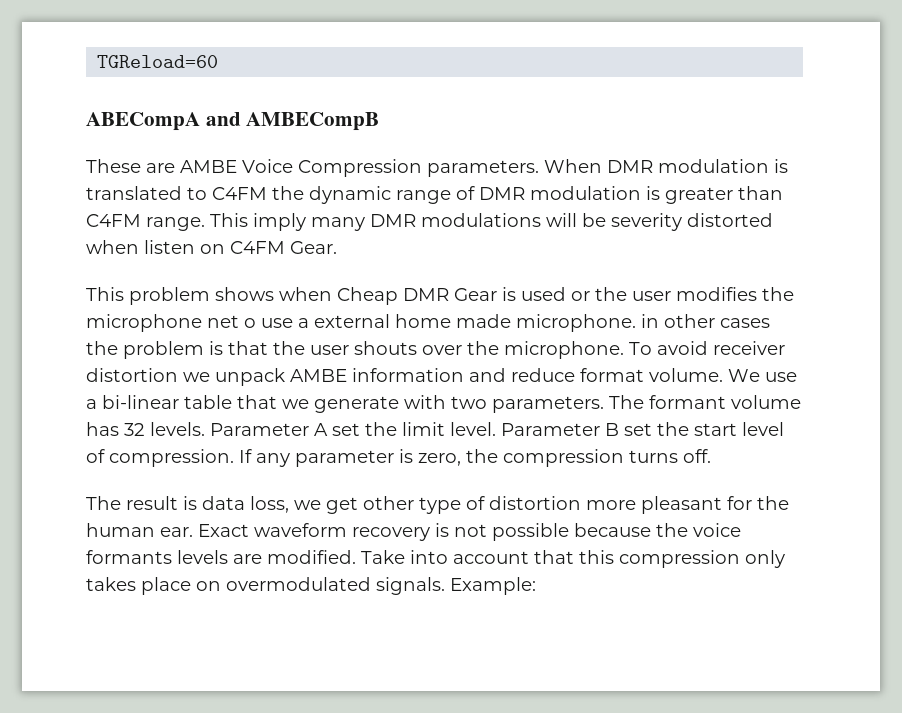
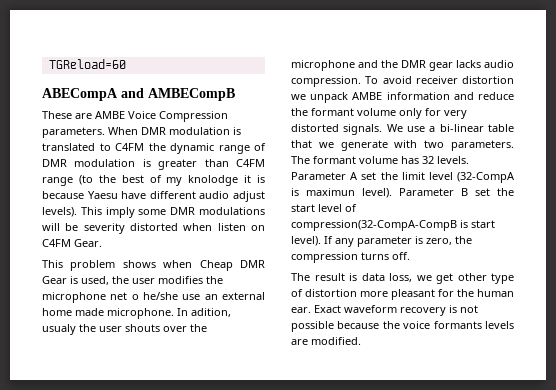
- When DMR modulation is translated to C4FM the dynamic range of DMR modulation is greater than C4FM range.
+ When DMR modulation is translated to C4FM the dynamic range of DMR modulation is greater than C4FM range (to the best of my knolodge it is because Yaesu have different audio adjust levels).
- This imply many DMR modulations will be severity distorted when listen on C4FM Gear.
+ This imply some DMR modulations will be severity distorted when listen on C4FM Gear.
- This problem shows when Cheap DMR Gear is used or the user modifies the microphone net o use a external home made microphone. in other cases the problem is that the user shouts over the microphone.
+ This problem shows when Cheap DMR Gear is used, the user modifies the microphone net o he/she use an external home made microphone. In adition, usualy the user shouts over the microphone and the DMR gear lacks audio compression.
- To avoid receiver distortion we unpack AMBE information and reduce format volume.
+ To avoid receiver distortion we unpack AMBE information and reduce the formant volume only for very distorted signals.
- Parameter A set the limit level.
+ Parameter A set the limit level (32-CompA is maximun level).
- Parameter B set the start level of compression.
+ Parameter B set the start level of compression(32-CompA-CompB is start level).
- Take into account that this compression only takes place on overmodulated signals. Example:

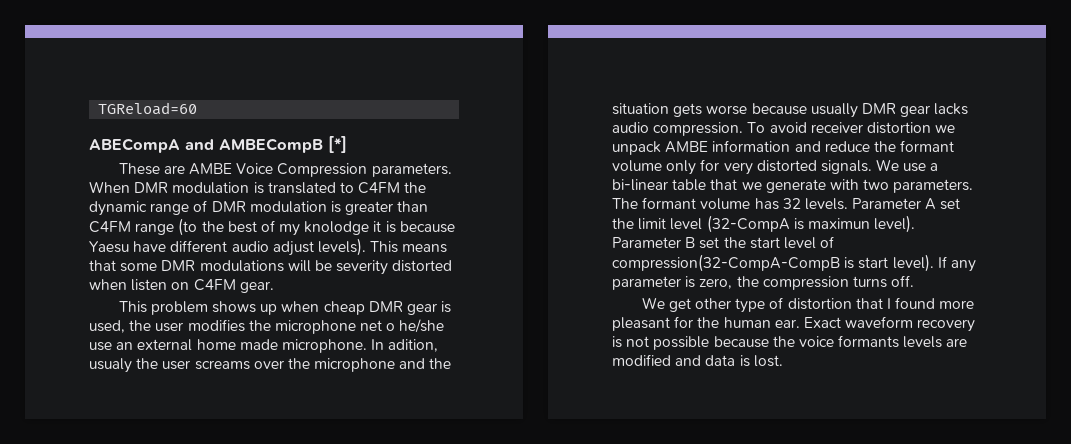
- ABECompA and AMBECompB
+ ABECompA and AMBECompB [*]
- This imply some DMR modulations will be severity distorted when listen on C4FM Gear.
+ This means that some DMR modulations will be severity distorted when listen on C4FM gear.
- This problem shows when Cheap DMR Gear is used, the user modifies the microphone net o he/she use an external home made microphone.
+ This problem shows up when cheap DMR gear is used, the user modifies the microphone net o he/she use an external home made microphone.
- In adition, usualy the user shouts over the microphone and the DMR gear lacks audio compression.
+ In adition, usualy the user screams over the microphone and the situation gets worse because usually DMR gear lacks audio compression.
- The result is data loss, we get other type of distortion more pleasant for the human ear.
+ We get other type of distortion that I found more pleasant for the human ear.
- Exact waveform recovery is not possible because the voice formants levels are modified.
+ Exact waveform recovery is not possible because the voice formants levels are modified and data is lost.

